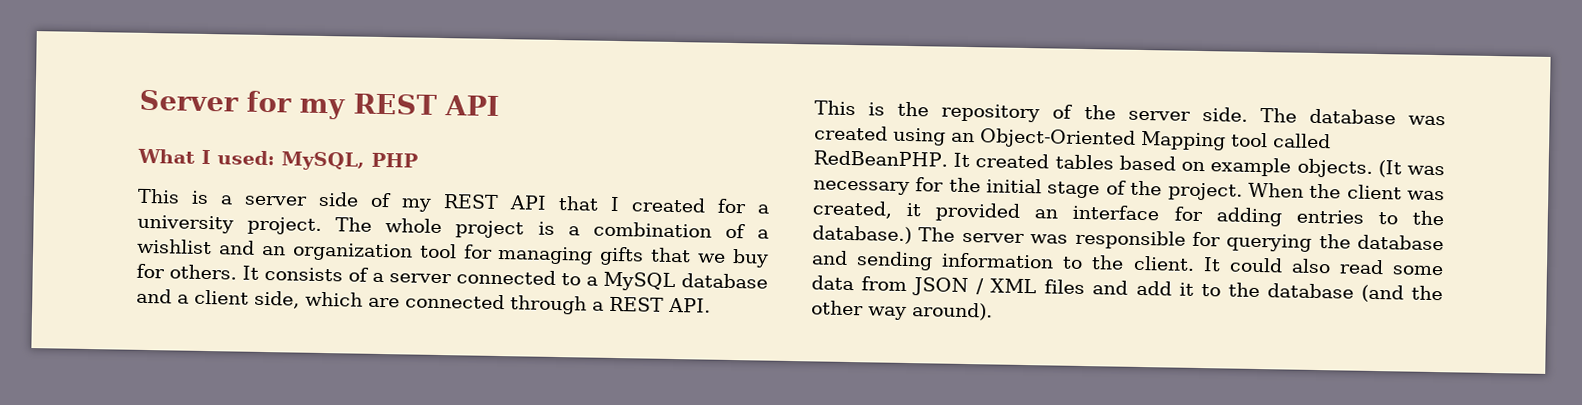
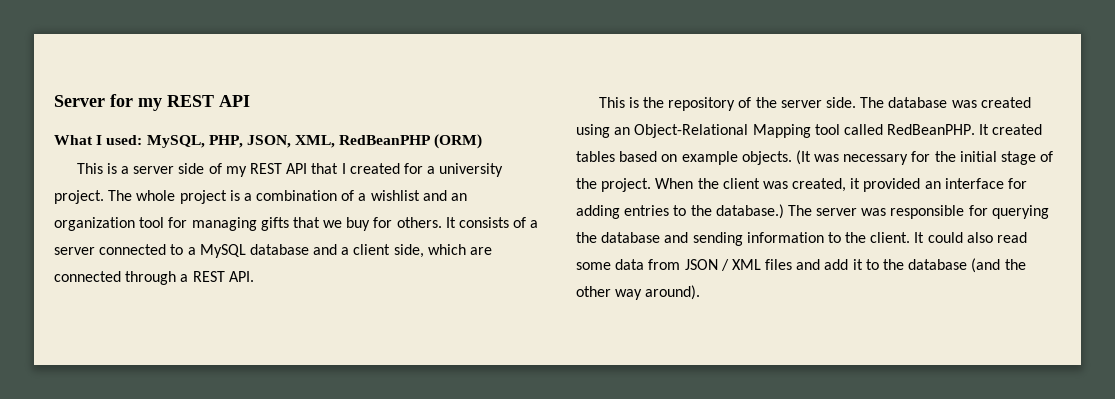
- What I used: MySQL, PHP
+ What I used: MySQL, PHP, JSON, XML, RedBeanPHP (ORM)
- The database was created using an Object-Oriented Mapping tool called RedBeanPHP.
+ The database was created using an Object-Relational Mapping tool called RedBeanPHP.

